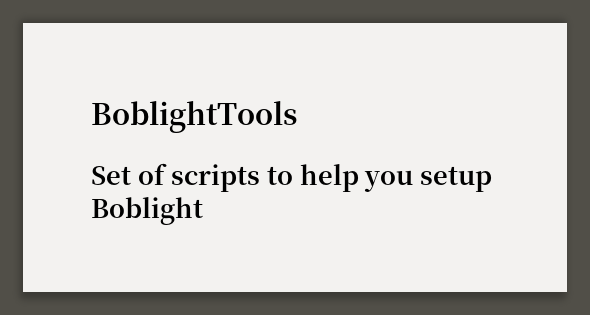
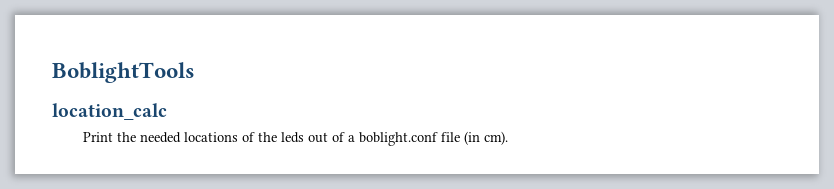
- Set of scripts to help you setup Boblight
+ location_calc
+ Print the needed locations of the leds out of a boblight.conf file (in cm).

